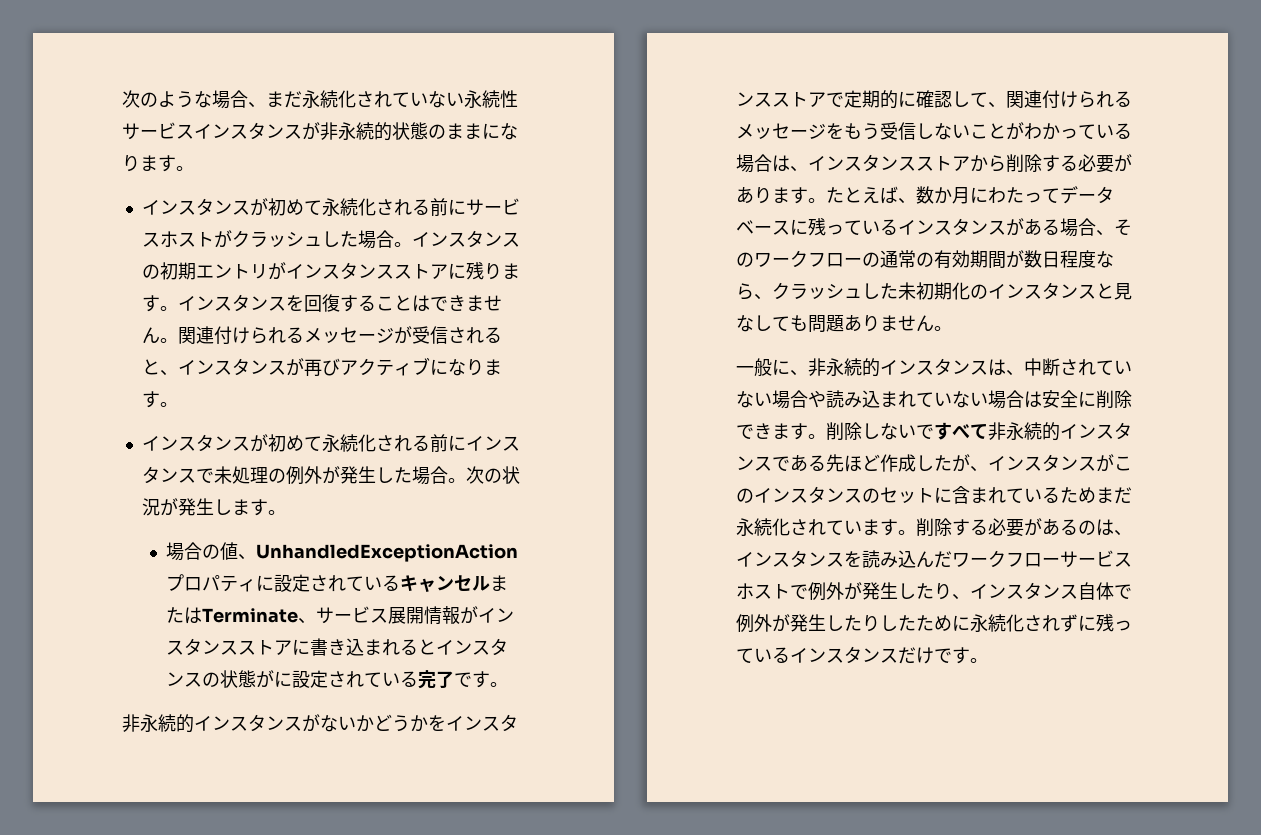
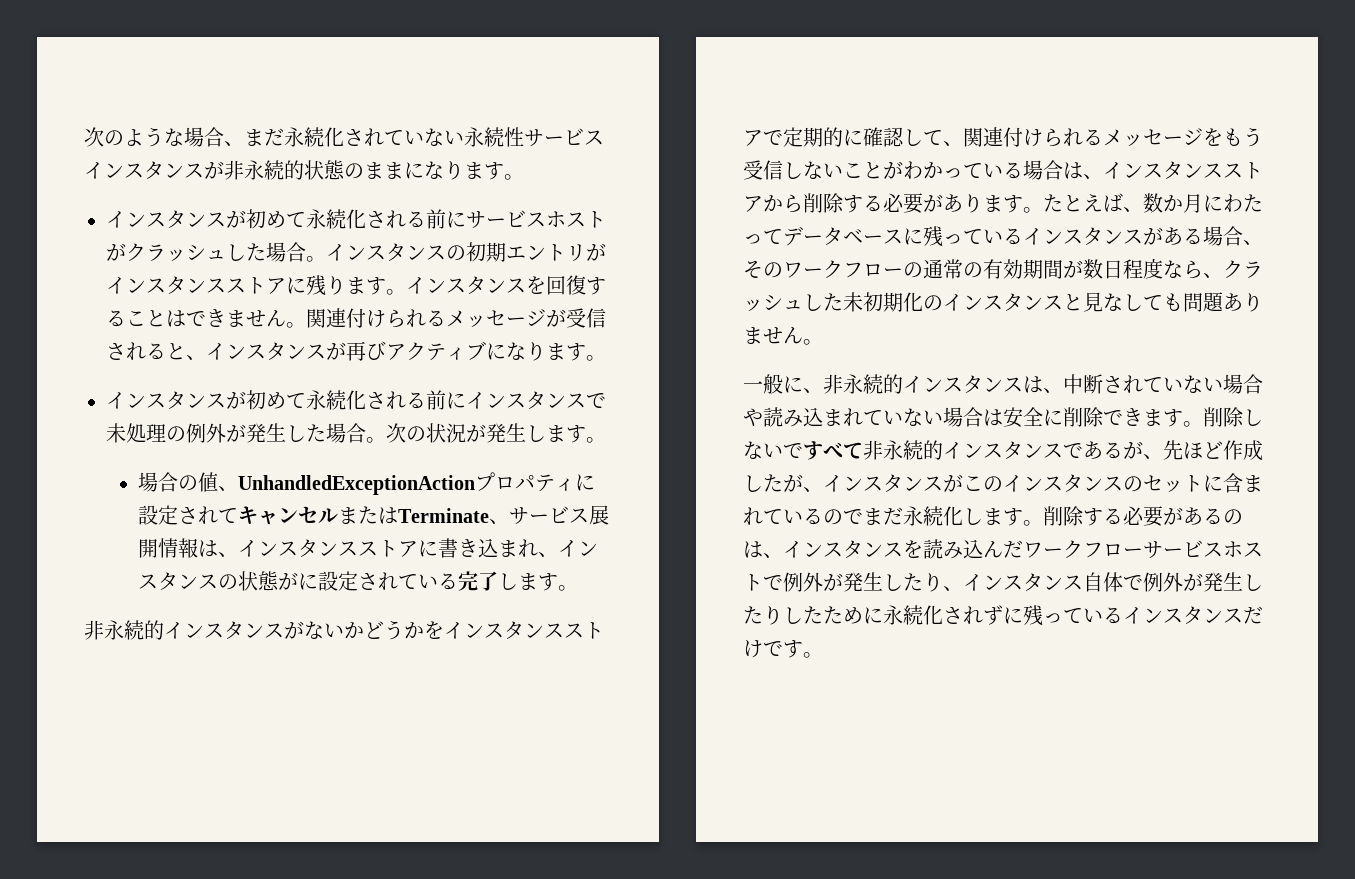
- 場合の値、UnhandledExceptionActionプロパティに設定されているキャンセルまたはTerminate、サービス展開情報がインスタンスストアに書き込まれるとインスタンスの状態がに設定されている完了です。
+ 場合の値、UnhandledExceptionActionプロパティに設定されてキャンセルまたはTerminate、サービス展開情報は、インスタンスストアに書き込まれ、インスタンスの状態がに設定されている完了します。
- 削除しないですべて非永続的インスタンスである先ほど作成したが、インスタンスがこのインスタンスのセットに含まれているためまだ永続化されています。
+ 削除しないですべて非永続的インスタンスであるが、先ほど作成したが、インスタンスがこのインスタンスのセットに含まれているのでまだ永続化します。

